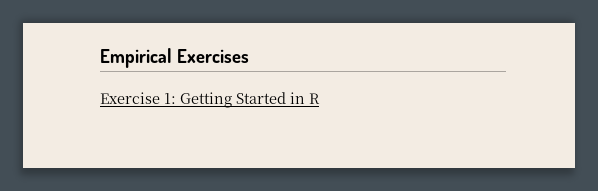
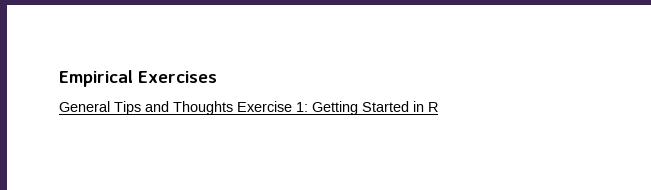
- Exercise 1: Getting Started in R
+ General Tips and Thoughts Exercise 1: Getting Started in R

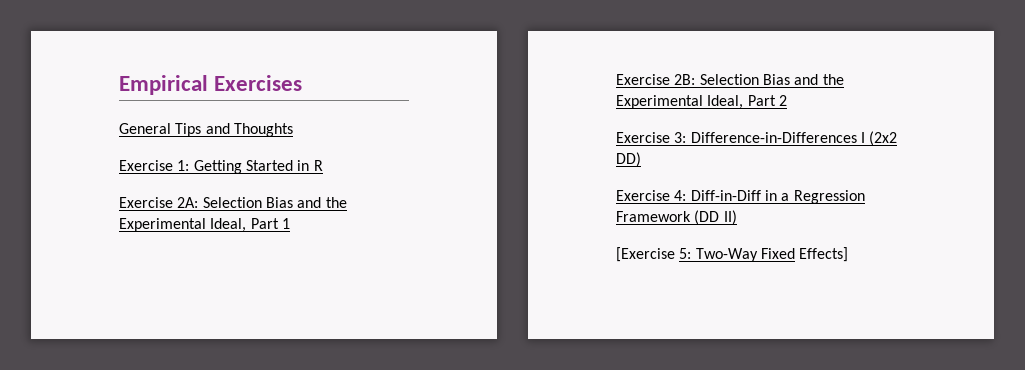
- General Tips and Thoughts Exercise 1: Getting Started in R
+ General Tips and Thoughts
+ Exercise 1: Getting Started in R
+ Exercise 2A: Selection Bias and the Experimental Ideal, Part 1
+ Exercise 2B: Selection Bias and the Experimental Ideal, Part 2
+ Exercise 3: Difference-in-Differences I (2x2 DD)
+ Exercise 4: Diff-in-Diff in a Regression Framework (DD II)
+ [Exercise 5: Two-Way Fixed Effects]

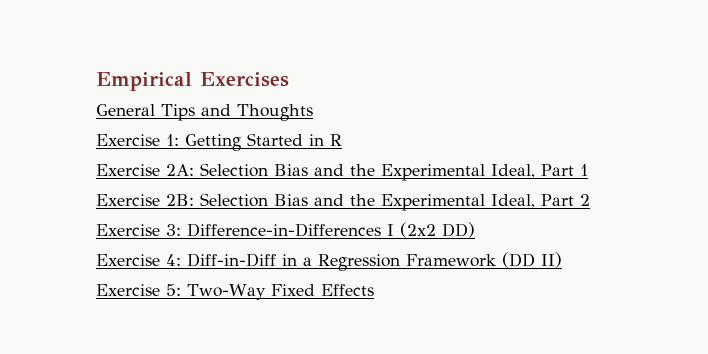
- [Exercise 5: Two-Way Fixed Effects]
+ Exercise 5: Two-Way Fixed Effects

